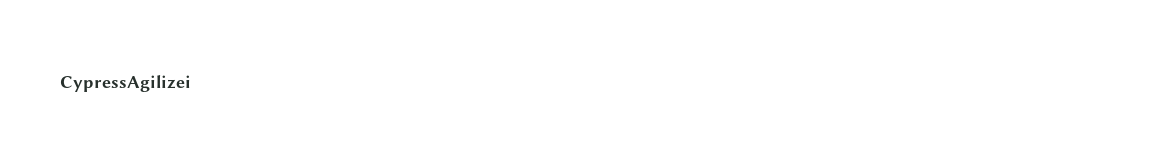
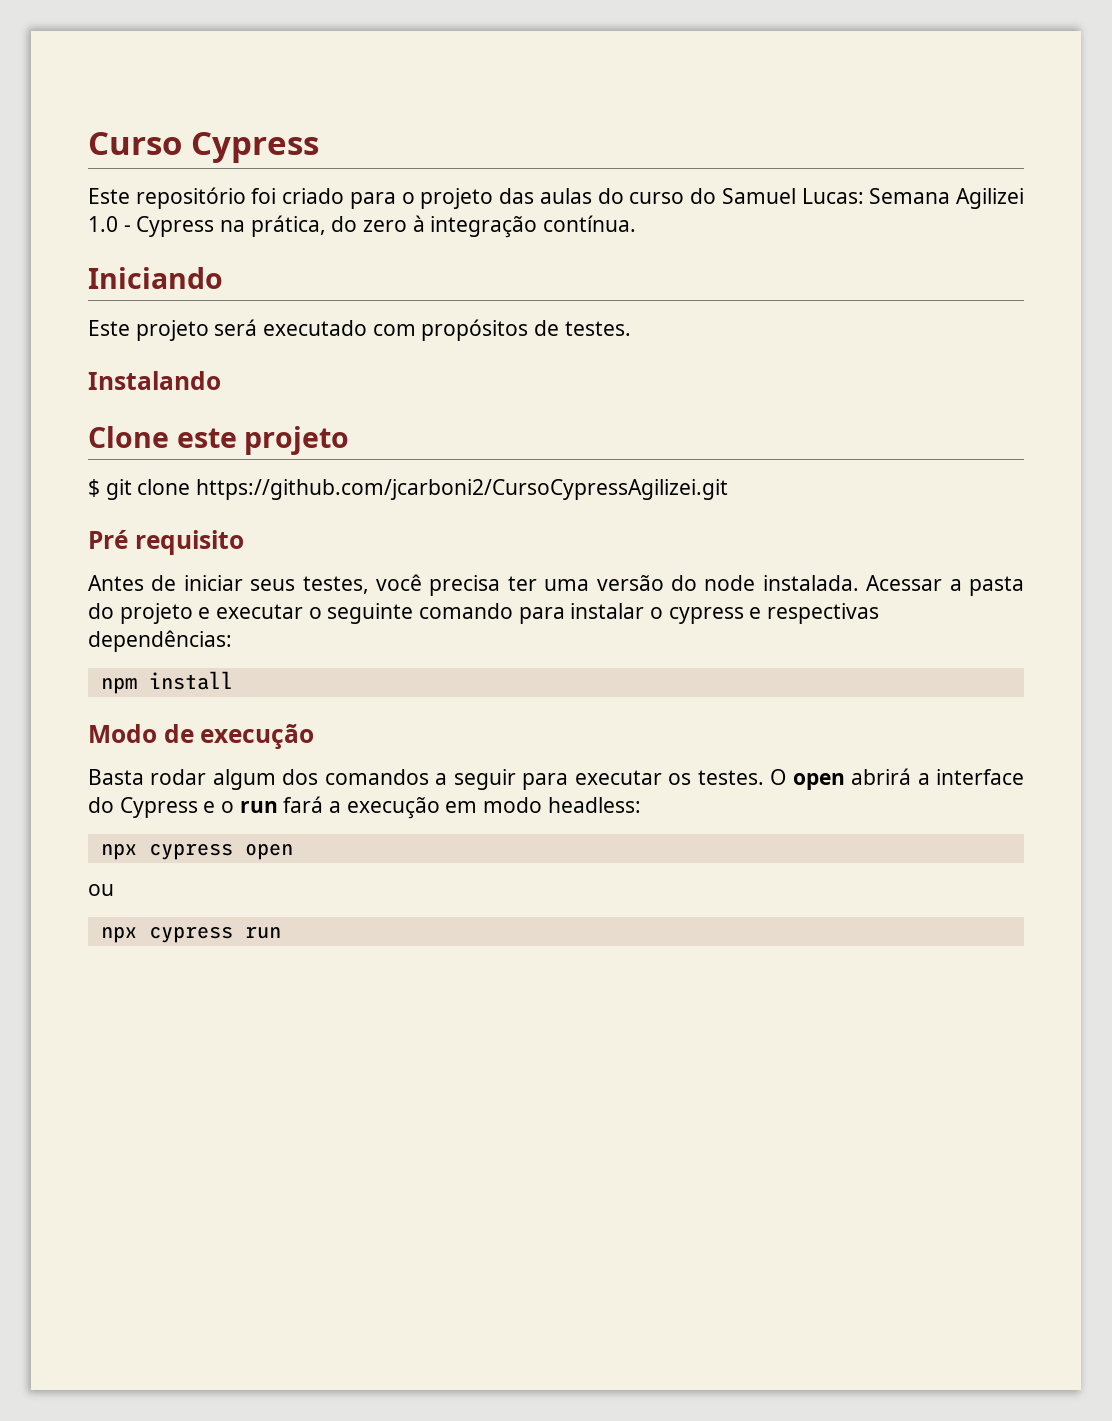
- CypressAgilizei
+ Curso Cypress
+ Este repositório foi criado para o projeto das aulas do curso do Samuel Lucas: Semana Agilizei 1.0 - Cypress na prática, do zero à integração contínua.
+ Iniciando
+ Este projeto será executado com propósitos de testes.
+ Instalando
+ Clone este projeto
+ $ git clone https://github.com/jcarboni2/CursoCypressAgilizei.git
+ Pré requisito
+ Antes de iniciar seus testes, você precisa ter uma versão do node instalada. Acessar a pasta do projeto e executar o seguinte comando para instalar o cypress e respectivas dependências:
+ npm install
+ Modo de execução
+ Basta rodar algum dos comandos a seguir para executar os testes. O open abrirá a interface do Cypress e o run fará a execução em modo headless:
+ npx cypress open
+ ou
+ npx cypress run

